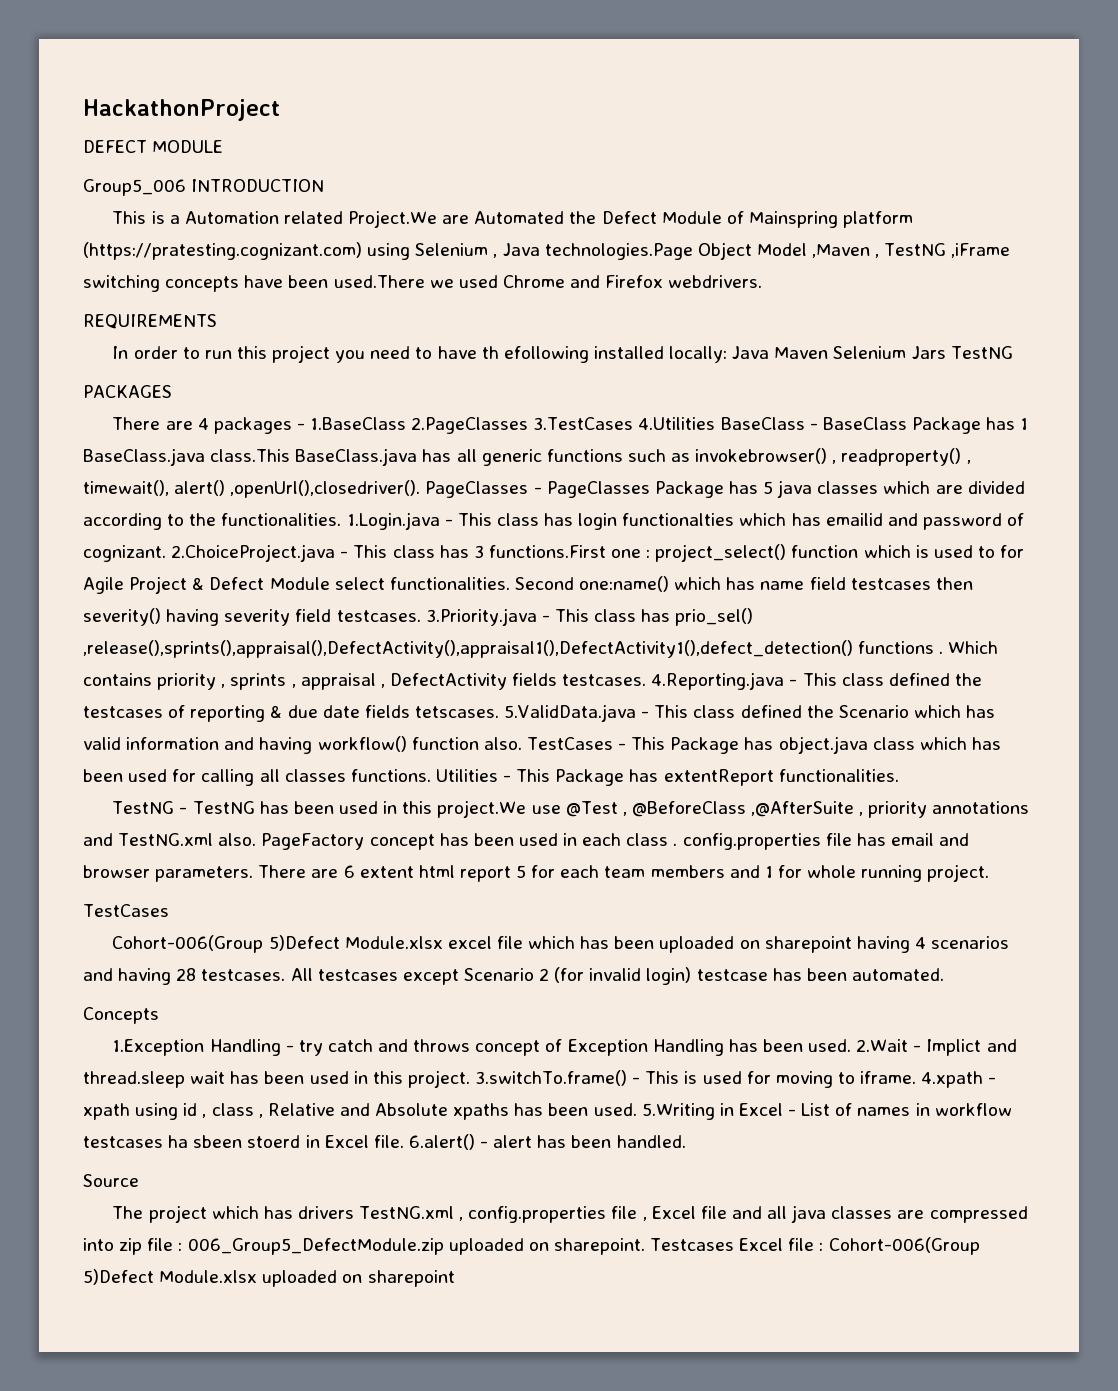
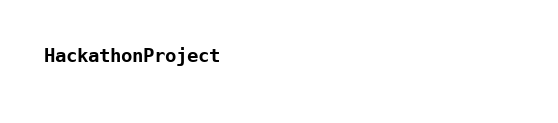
- DEFECT MODULE
- Group5_006 INTRODUCTION
- This is a Automation related Project.We are Automated the Defect Module of Mainspring platform (https://pratesting.cognizant.com) using Selenium , Java technologies.Page Object Model ,Maven , TestNG ,iFrame switching concepts have been used.There we used Chrome and Firefox webdrivers.
- REQUIREMENTS
- In order to run this project you need to have th efollowing installed locally: Java Maven Selenium Jars TestNG
- PACKAGES
- There are 4 packages - 1.BaseClass 2.PageClasses 3.TestCases 4.Utilities BaseClass - BaseClass Package has 1 BaseClass.java class.This BaseClass.java has all generic functions such as invokebrowser() , readproperty() , timewait(), alert() ,openUrl(),closedriver(). PageClasses - PageClasses Package has 5 java classes which are divided according to the functionalities. 1.Login.java - This class has login functionalties which has emailid and password of cognizant. 2.ChoiceProject.java - This class has 3 functions.First one : project_select() function which is used to for Agile Project & Defect Module select functionalities. Second one:name() which has name field testcases then severity() having severity field testcases. 3.Priority.java - This class has prio_sel() ,release(),sprints(),appraisal(),DefectActivity(),appraisal1(),DefectActivity1(),defect_detection() functions . Which contains priority , sprints , appraisal , DefectActivity fields testcases. 4.Reporting.java - This class defined the testcases of reporting & due date fields tetscases. 5.ValidData.java - This class defined the Scenario which has valid information and having workflow() function also. TestCases - This Package has object.java class which has been used for calling all classes functions. Utilities - This Package has extentReport functionalities.
- TestNG - TestNG has been used in this project.We use @Test , @BeforeClass ,@AfterSuite , priority annotations and TestNG.xml also. PageFactory concept has been used in each class . config.properties file has email and browser parameters. There are 6 extent html report 5 for each team members and 1 for whole running project.
- TestCases
- Cohort-006(Group 5)Defect Module.xlsx excel file which has been uploaded on sharepoint having 4 scenarios and having 28 testcases. All testcases except Scenario 2 (for invalid login) testcase has been automated.
- Concepts
- 1.Exception Handling - try catch and throws concept of Exception Handling has been used. 2.Wait - Implict and thread.sleep wait has been used in this project. 3.switchTo.frame() - This is used for moving to iframe. 4.xpath - xpath using id , class , Relative and Absolute xpaths has been used. 5.Writing in Excel - List of names in workflow testcases ha sbeen stoerd in Excel file. 6.alert() - alert has been handled.
- Source
- The project which has drivers TestNG.xml , config.properties file , Excel file and all java classes are compressed into zip file : 006_Group5_DefectModule.zip uploaded on sharepoint. Testcases Excel file : Cohort-006(Group 5)Defect Module.xlsx uploaded on sharepoint

